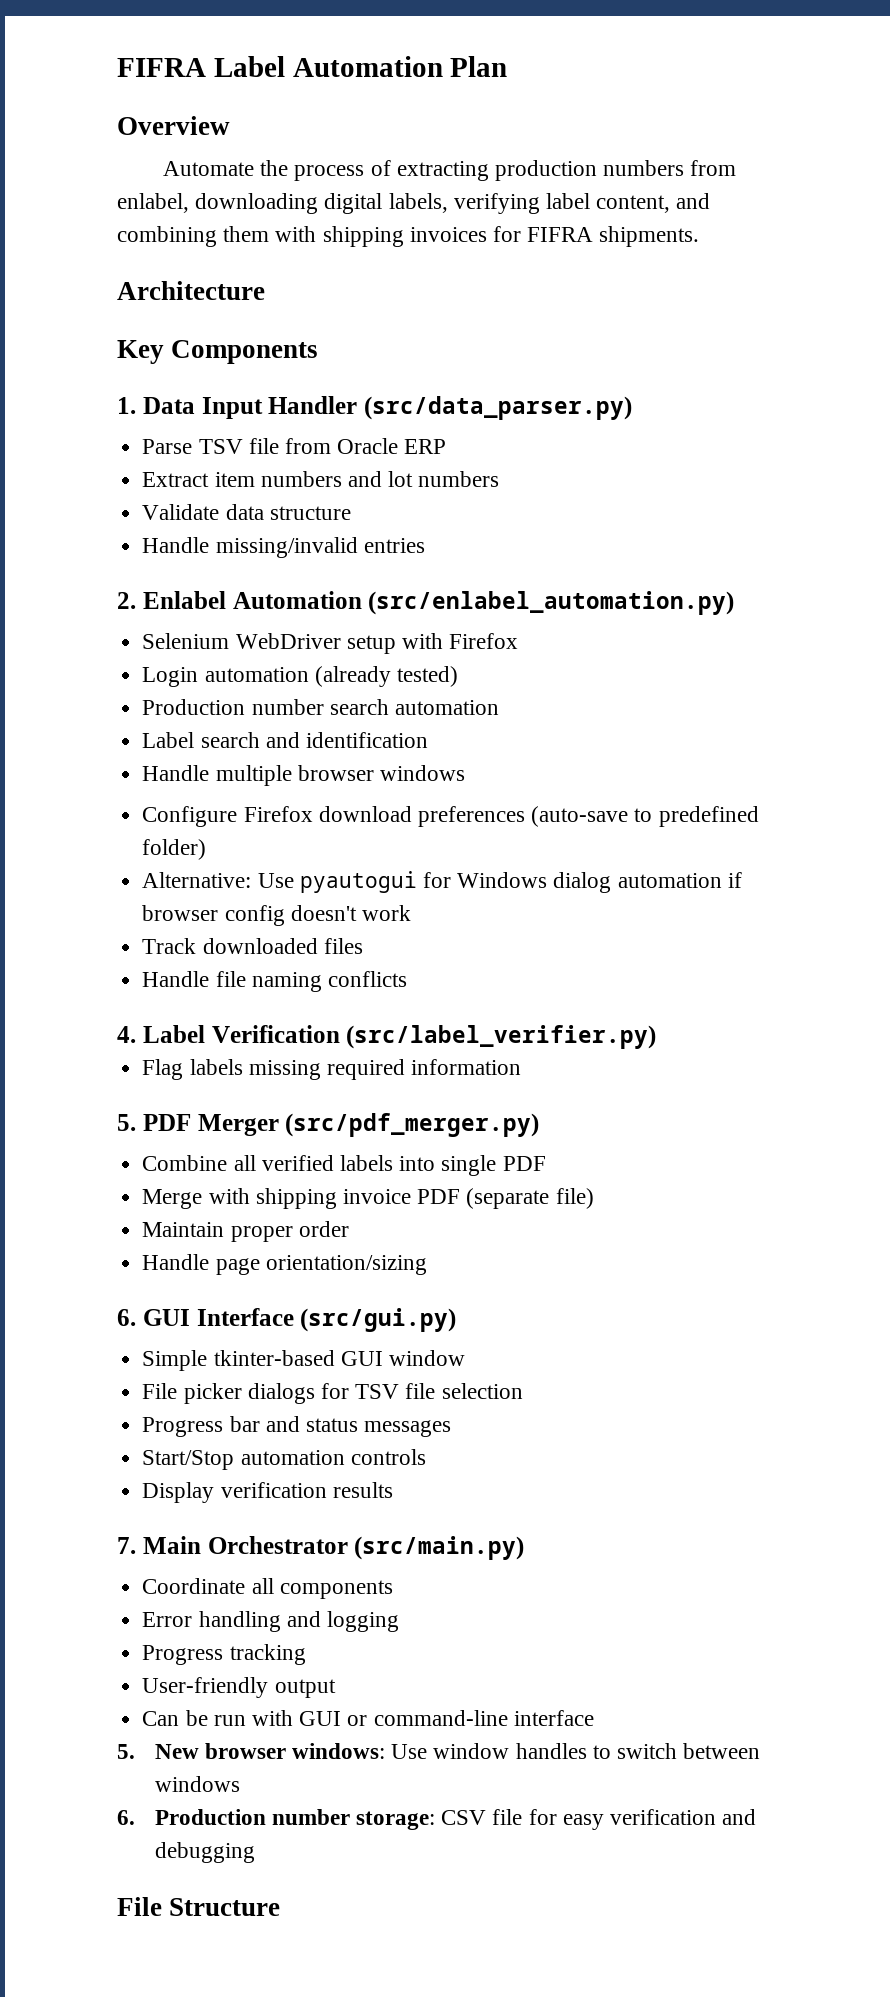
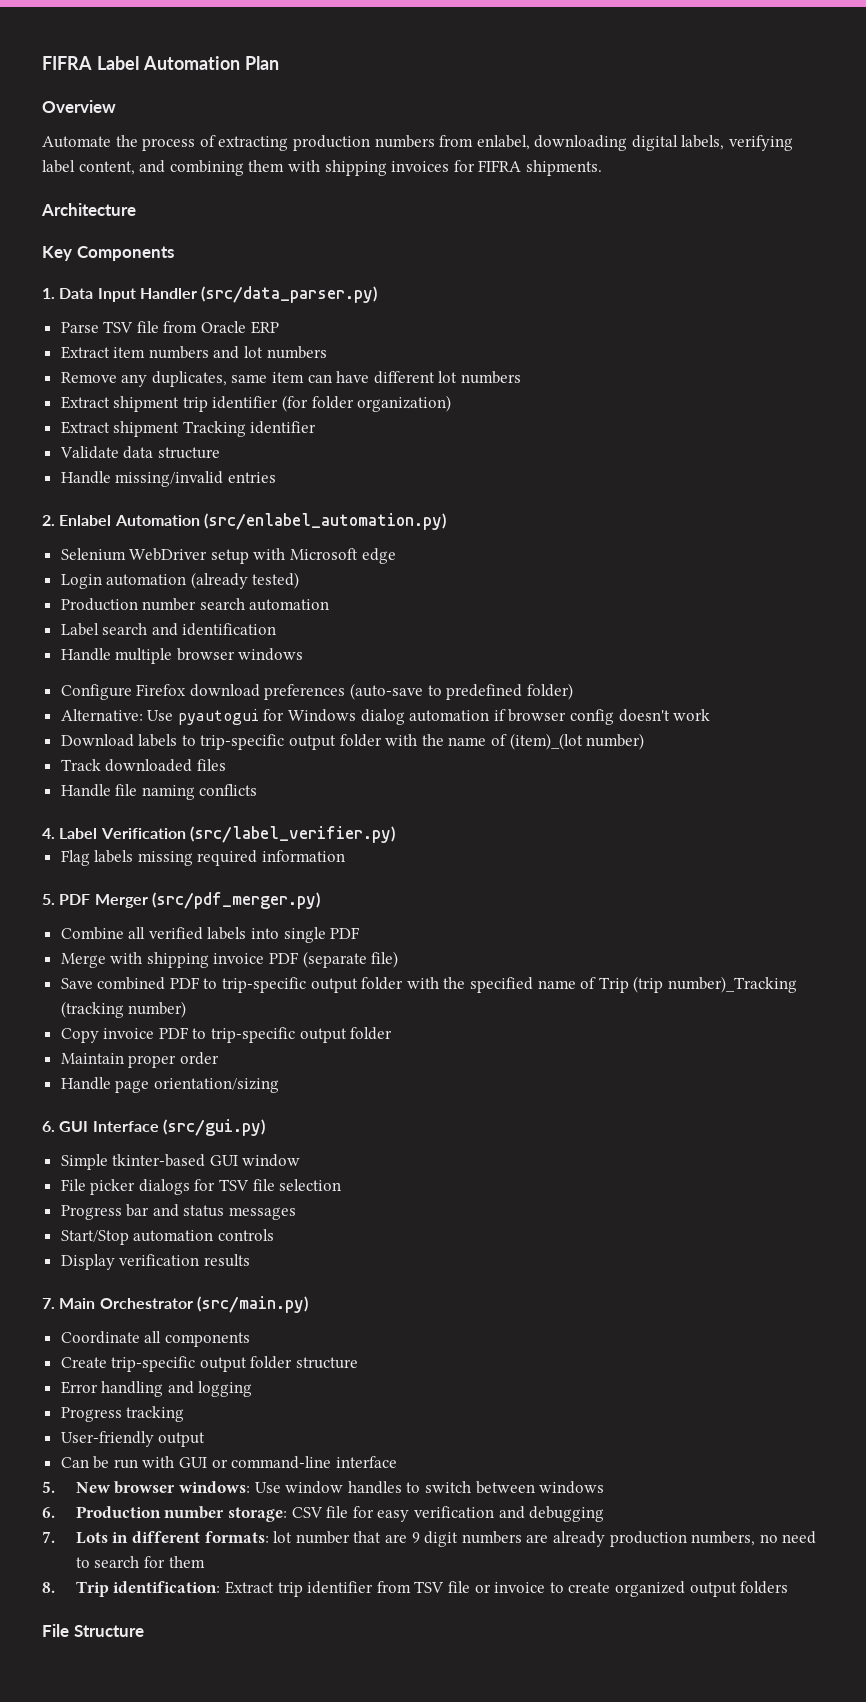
+ Remove any duplicates, same item can have different lot numbers
+ Extract shipment trip identifier (for folder organization)
+ Extract shipment Tracking identifier
- Selenium WebDriver setup with Firefox
+ Selenium WebDriver setup with Microsoft edge
+ Download labels to trip-specific output folder with the name of (item)_(lot number)
+ Save combined PDF to trip-specific output folder with the specified name of Trip (trip number)_Tracking (tracking number)
+ Copy invoice PDF to trip-specific output folder
+ Create trip-specific output folder structure
+ 7. Lots in different formats: lot number that are 9 digit numbers are already production numbers, no need to search for them
+ 8. Trip identification: Extract trip identifier from TSV file or invoice to create organized output folders

